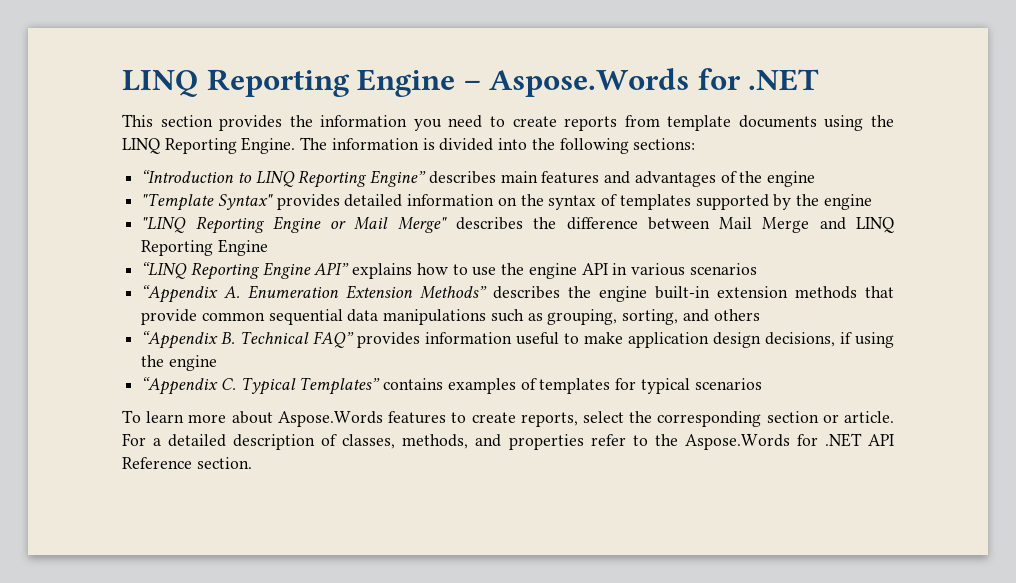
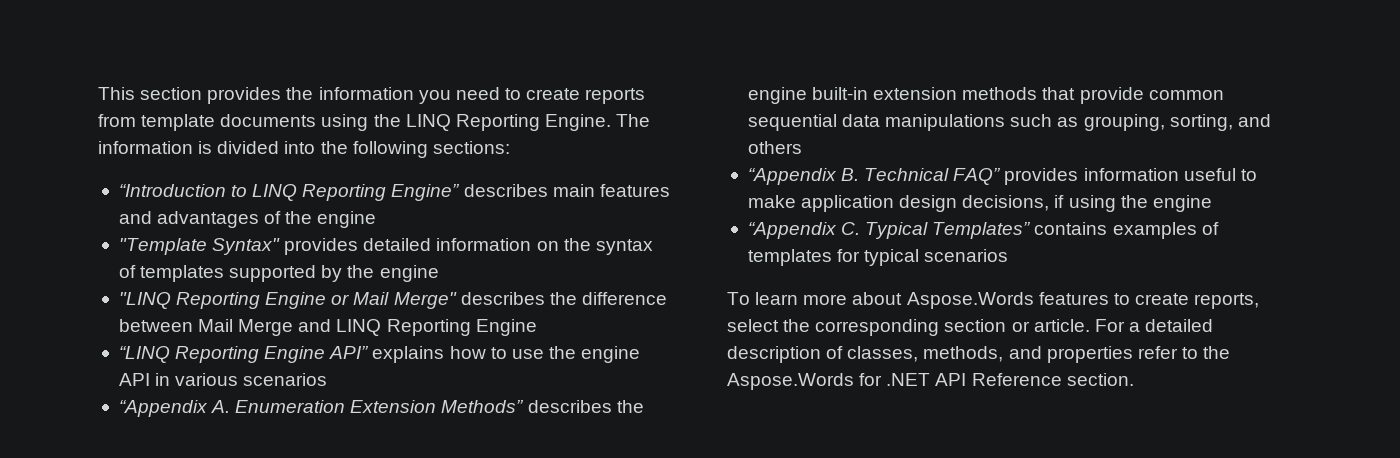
- LINQ Reporting Engine – Aspose.Words for .NET

